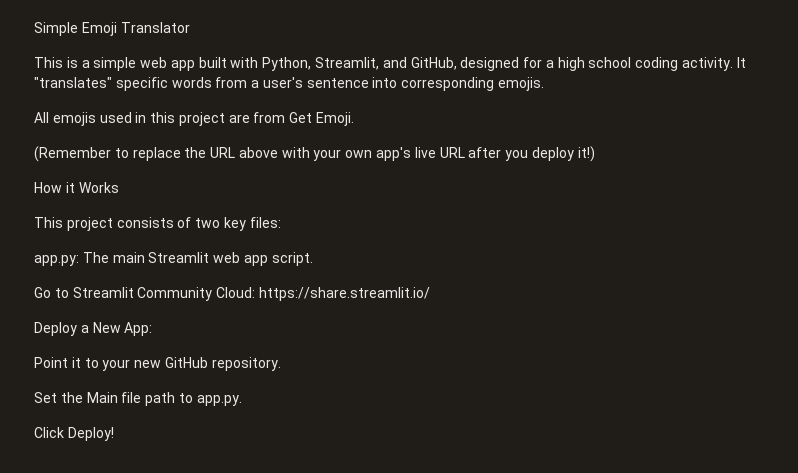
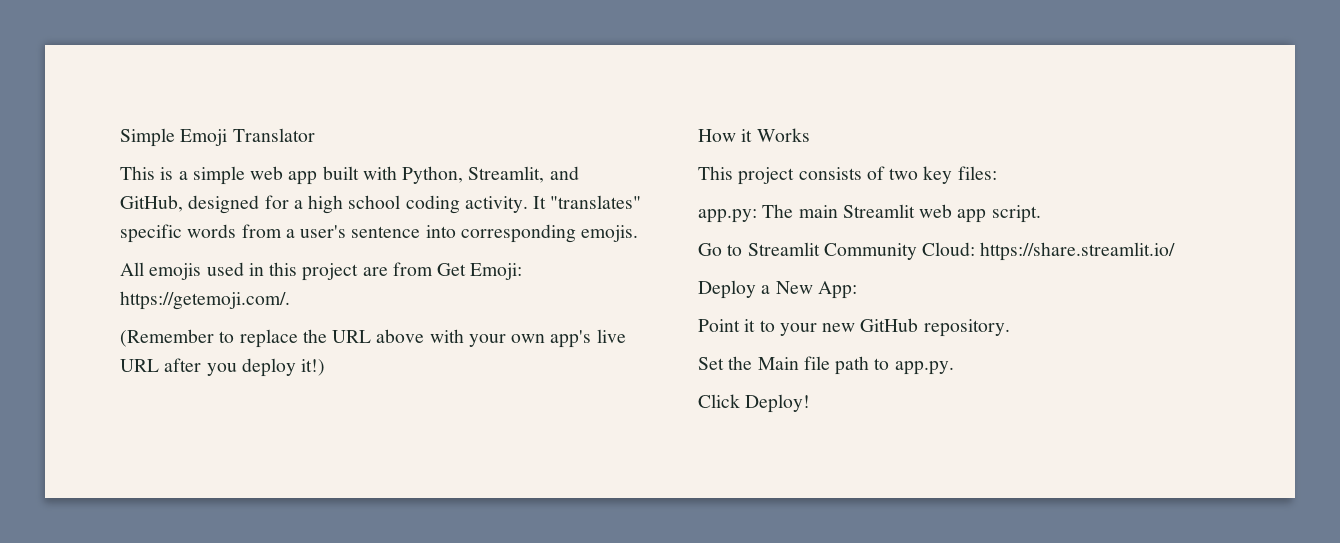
- All emojis used in this project are from Get Emoji.
+ All emojis used in this project are from Get Emoji: https://getemoji.com/.

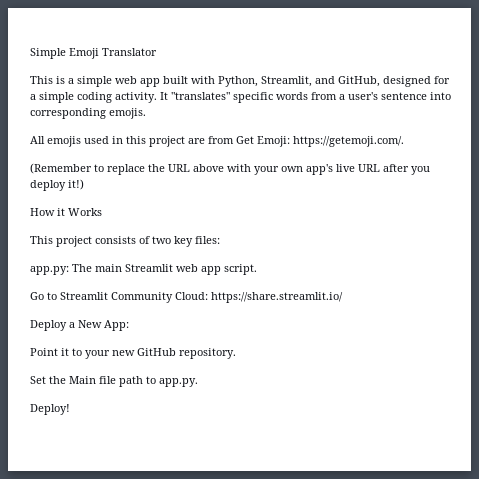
- This is a simple web app built with Python, Streamlit, and GitHub, designed for a high school coding activity.
+ This is a simple web app built with Python, Streamlit, and GitHub, designed for a simple coding activity.
- Click Deploy!
+ Deploy!

